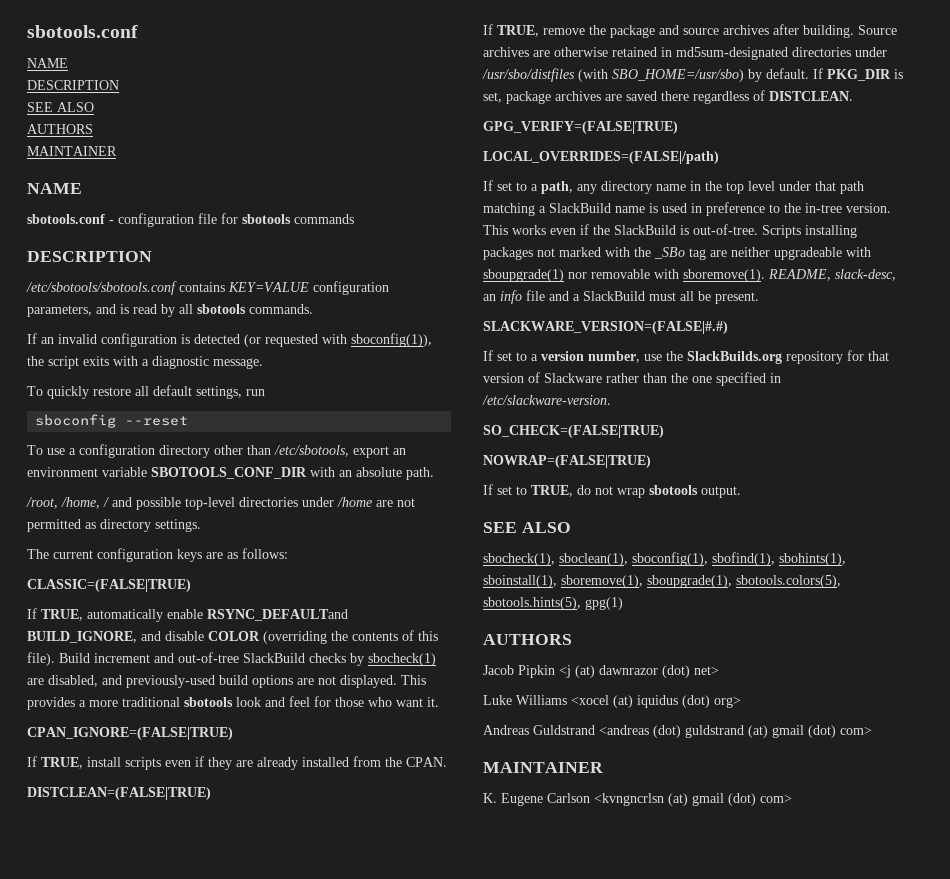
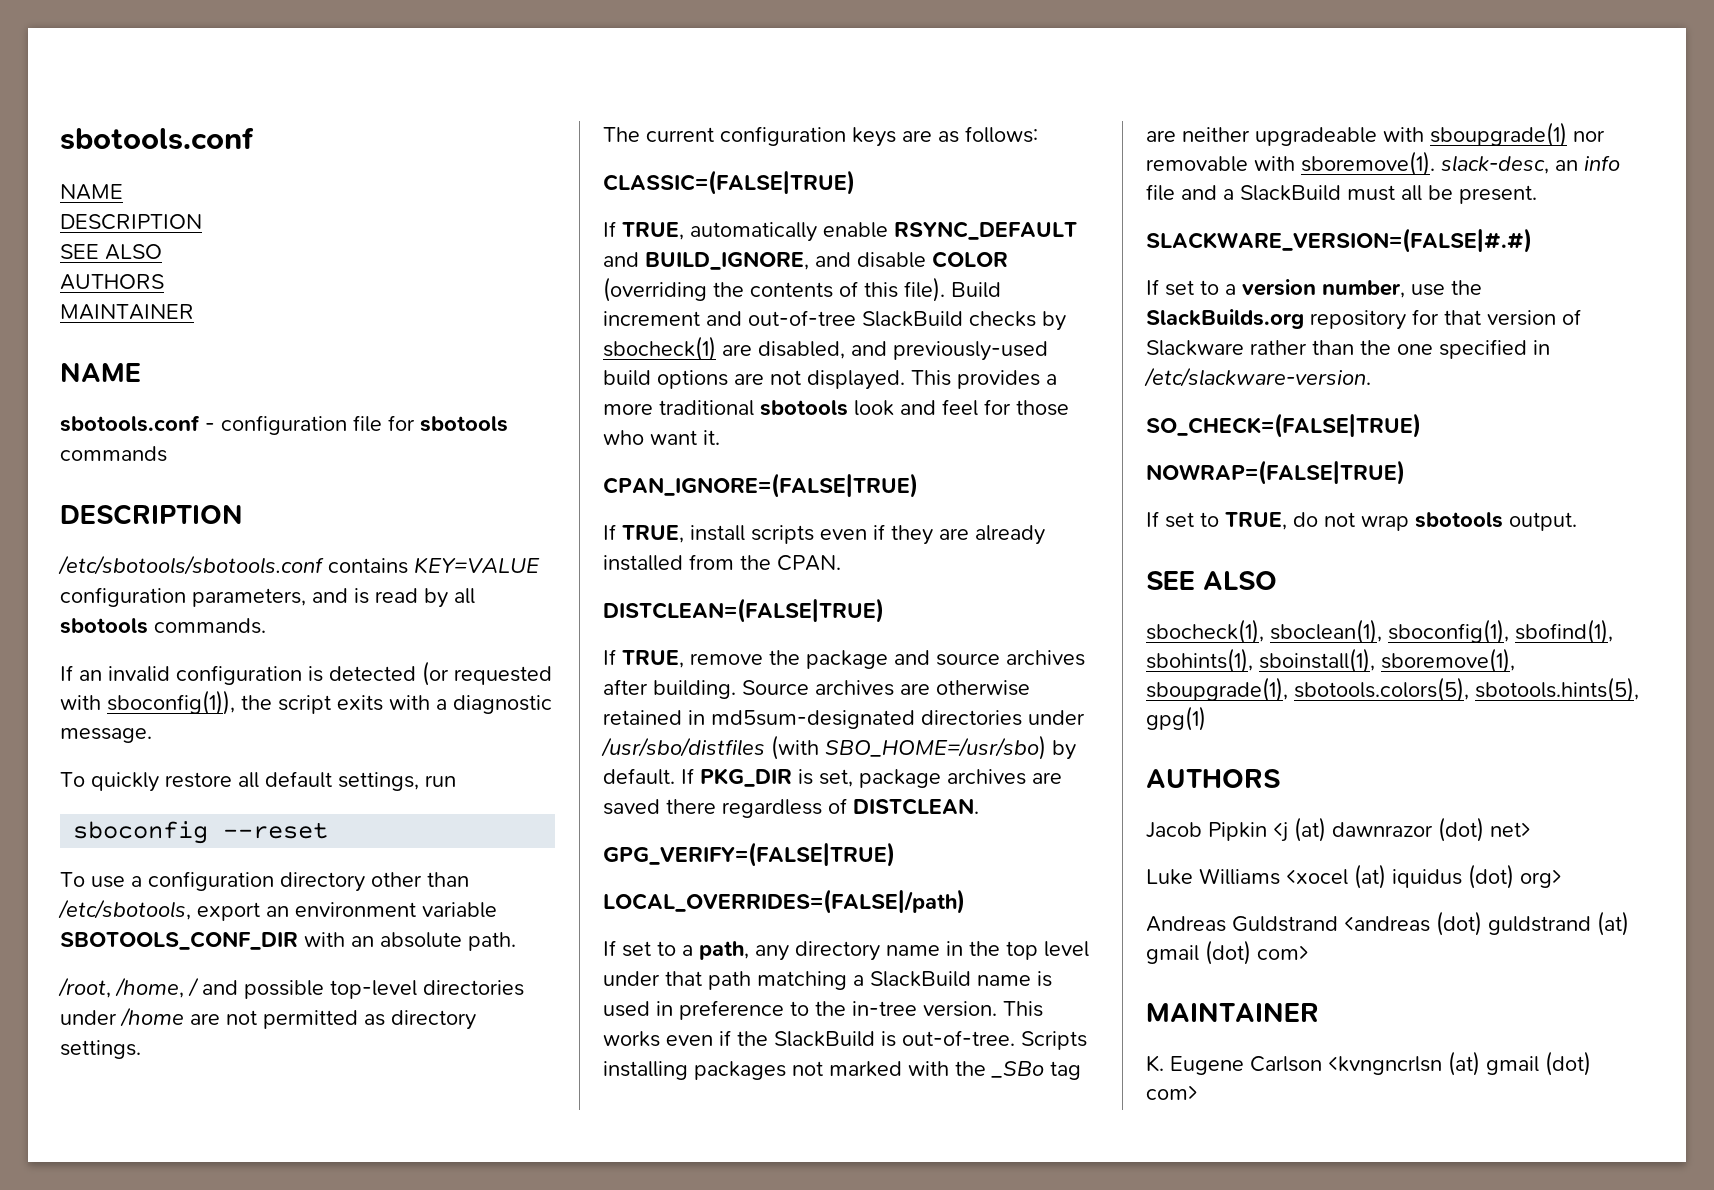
- If TRUE, automatically enable RSYNC_DEFAULTand BUILD_IGNORE, and disable COLOR (overriding the contents of this file).
+ If TRUE, automatically enable RSYNC_DEFAULT and BUILD_IGNORE, and disable COLOR (overriding the contents of this file).
- Scripts installing packages not marked with the _SBo tag are neither upgradeable with sboupgrade(1) nor removable with sboremove(1). README, slack-desc, an info file and a SlackBuild must all be present.
+ Scripts installing packages not marked with the _SBo tag are neither upgradeable with sboupgrade(1) nor removable with sboremove(1). slack-desc, an info file and a SlackBuild must all be present.

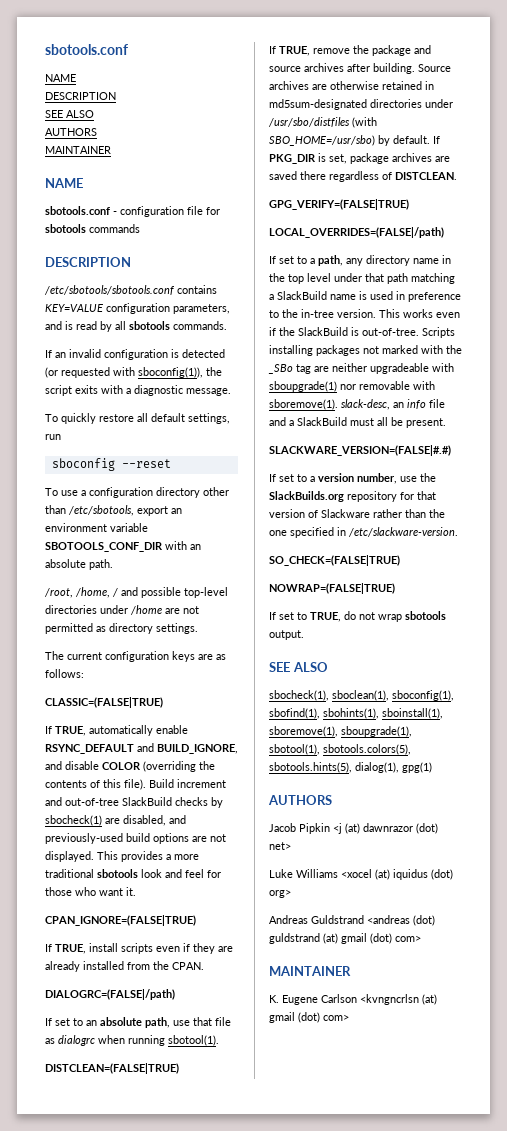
+ DIALOGRC=(FALSE|/path)
+ If set to an absolute path, use that file as dialogrc when running sbotool(1).
- sbocheck(1), sboclean(1), sboconfig(1), sbofind(1), sbohints(1), sboinstall(1), sboremove(1), sboupgrade(1), sbotools.colors(5), sbotools.hints(5), gpg(1)
+ sbocheck(1), sboclean(1), sboconfig(1), sbofind(1), sbohints(1), sboinstall(1), sboremove(1), sboupgrade(1), sbotool(1), sbotools.colors(5), sbotools.hints(5), dialog(1), gpg(1)

